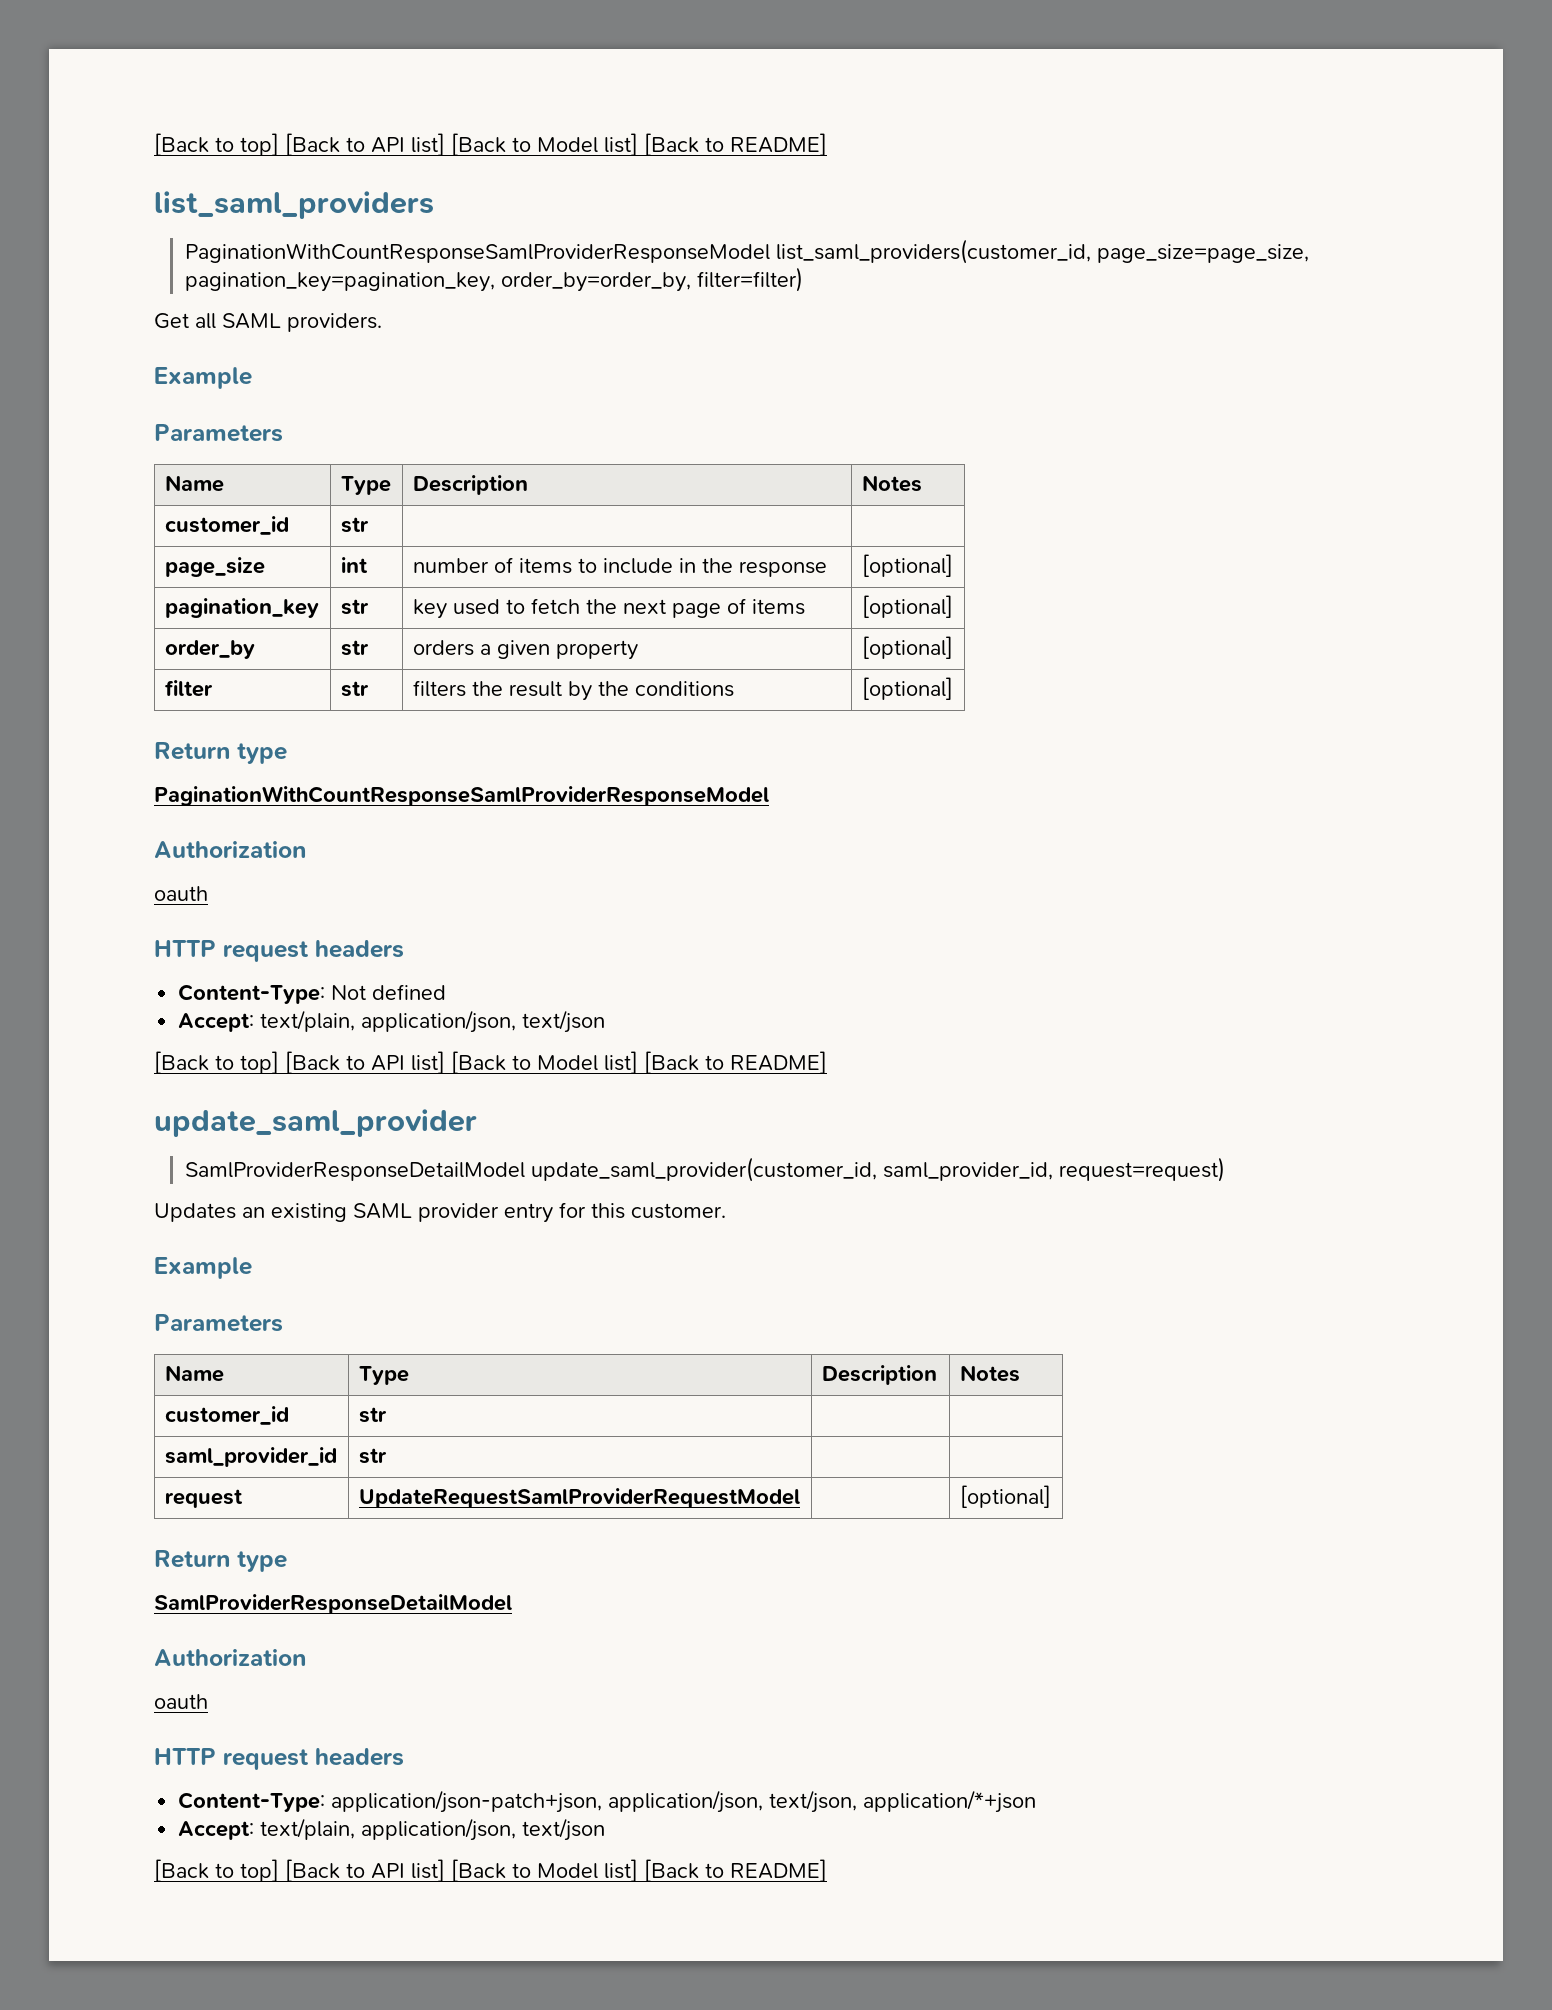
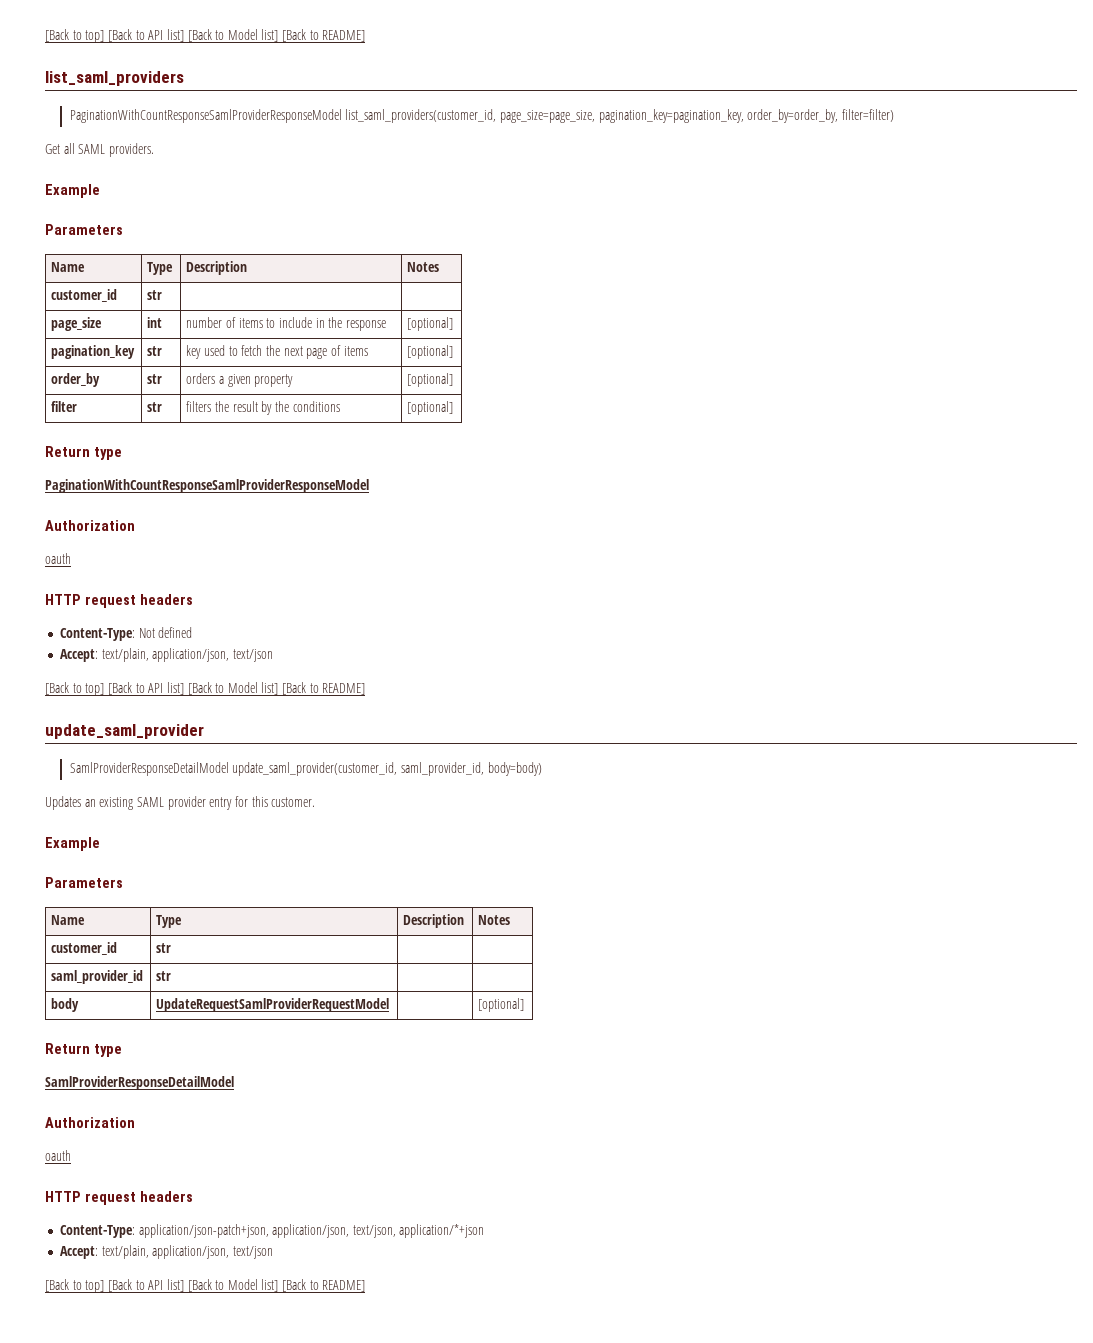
- SamlProviderResponseDetailModel update_saml_provider(customer_id, saml_provider_id, request=request)
+ SamlProviderResponseDetailModel update_saml_provider(customer_id, saml_provider_id, body=body)
- request | UpdateRequestSamlProviderRequestModel | | [optional]
+ body | UpdateRequestSamlProviderRequestModel | | [optional]

